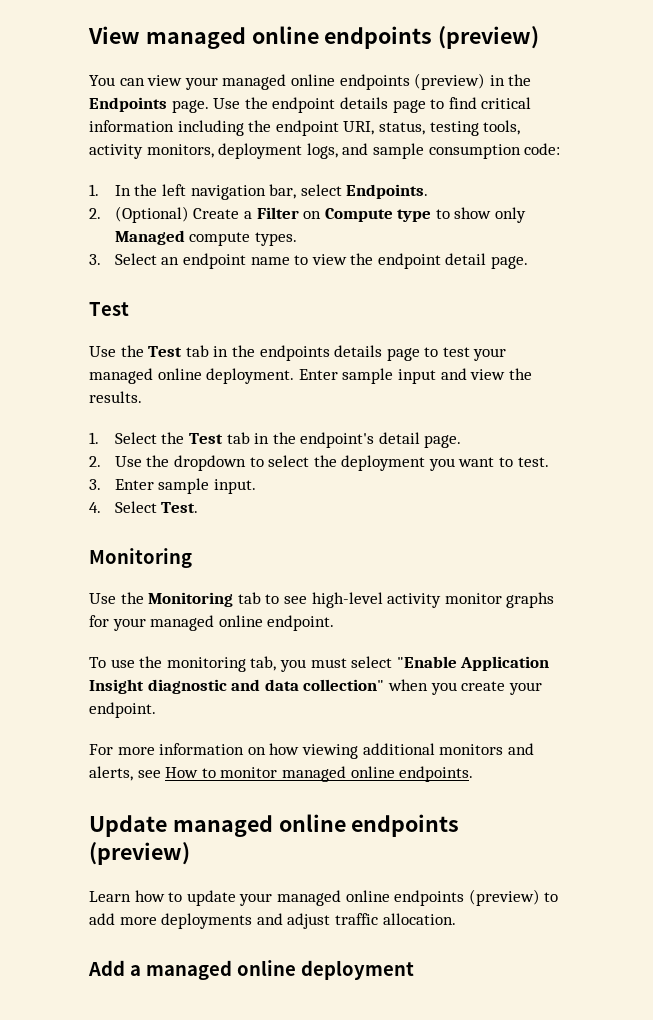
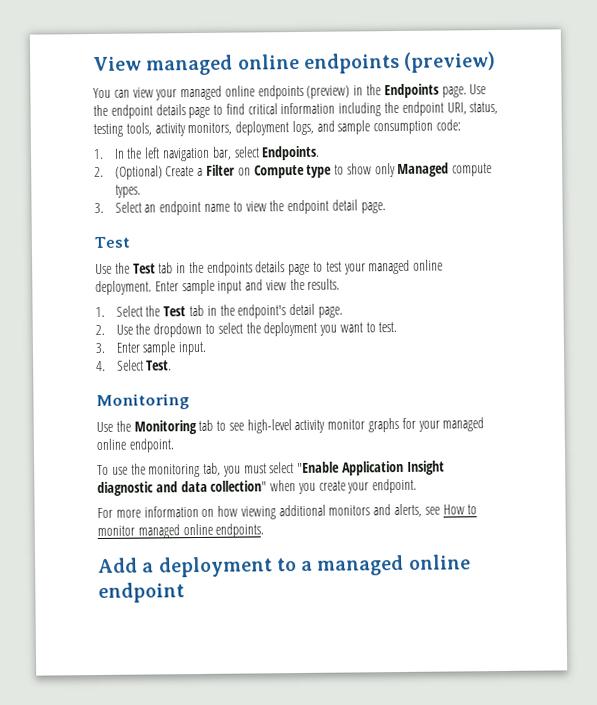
- Update managed online endpoints (preview)
- Learn how to update your managed online endpoints (preview) to add more deployments and adjust traffic allocation.
- Add a managed online deployment
+ Add a deployment to a managed online endpoint

